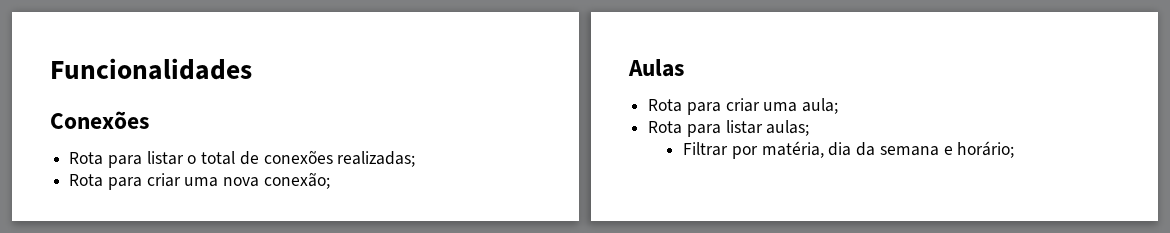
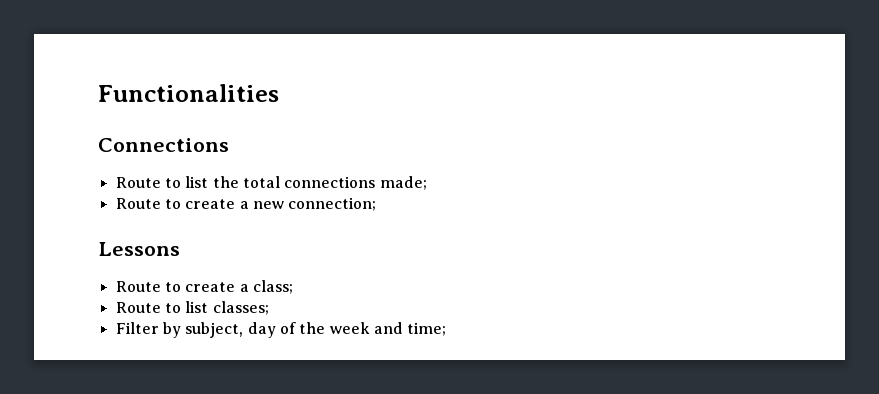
- Funcionalidades
- Conexões
- Rota para listar o total de conexões realizadas;
- Rota para criar uma nova conexão;
- Aulas
- Rota para criar uma aula;
- Rota para listar aulas;
- Filtrar por matéria, dia da semana e horário;
+ Functionalities
+ Connections
+ Route to list the total connections made;
+ Route to create a new connection;
+ Lessons
+ Route to create a class;
+ Route to list classes;
+ Filter by subject, day of the week and time;

